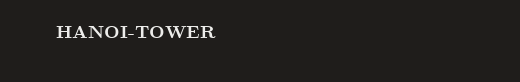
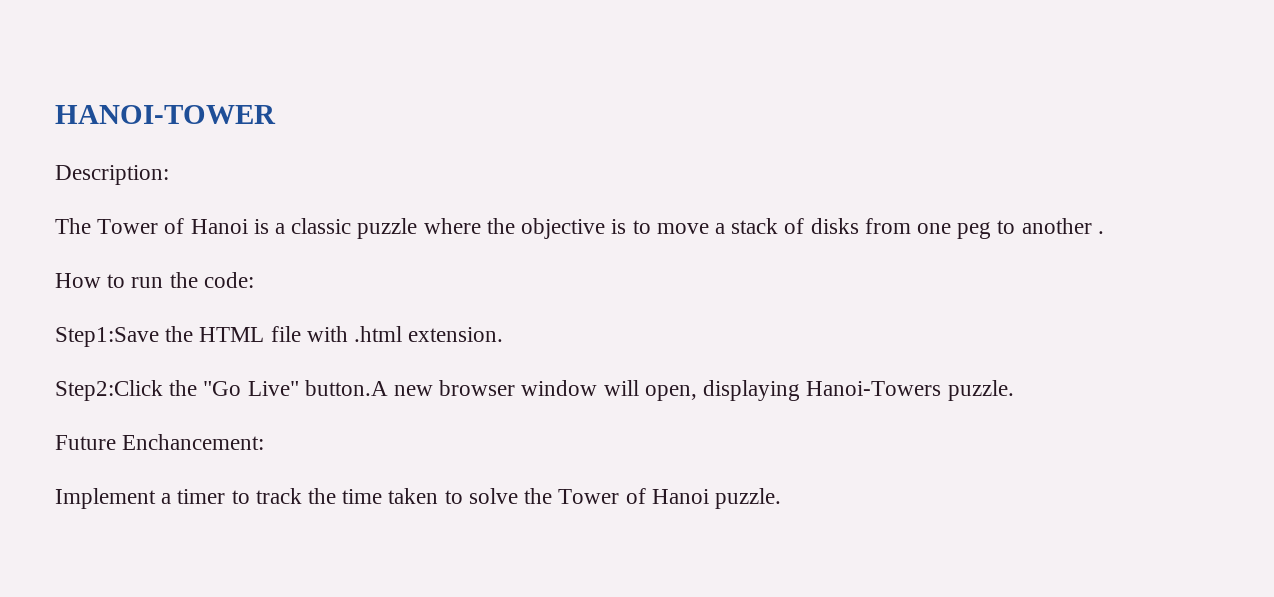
+ Description:
+ The Tower of Hanoi is a classic puzzle where the objective is to move a stack of disks from one peg to another .
+ How to run the code:
+ Step1:Save the HTML file with .html extension.
+ Step2:Click the "Go Live" button.A new browser window will open, displaying Hanoi-Towers puzzle.
+ Future Enchancement:
+ Implement a timer to track the time taken to solve the Tower of Hanoi puzzle.

